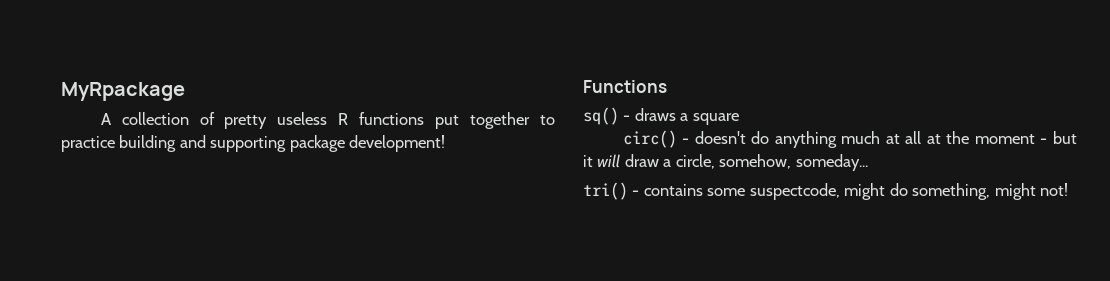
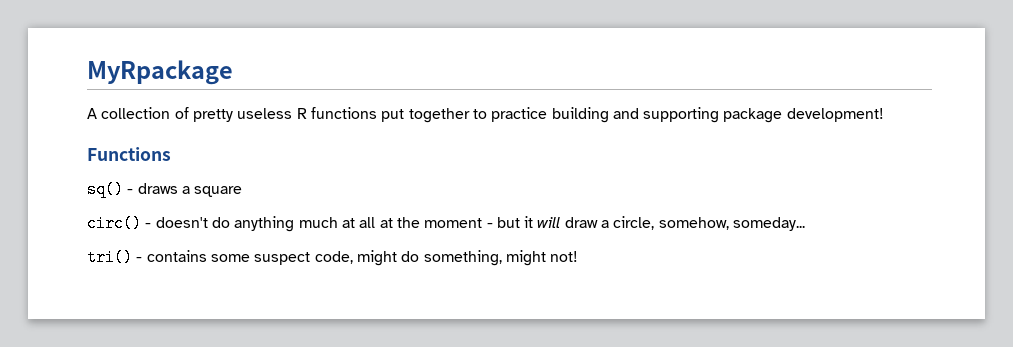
- tri() - contains some suspectcode, might do something, might not!
+ tri() - contains some suspect code, might do something, might not!

